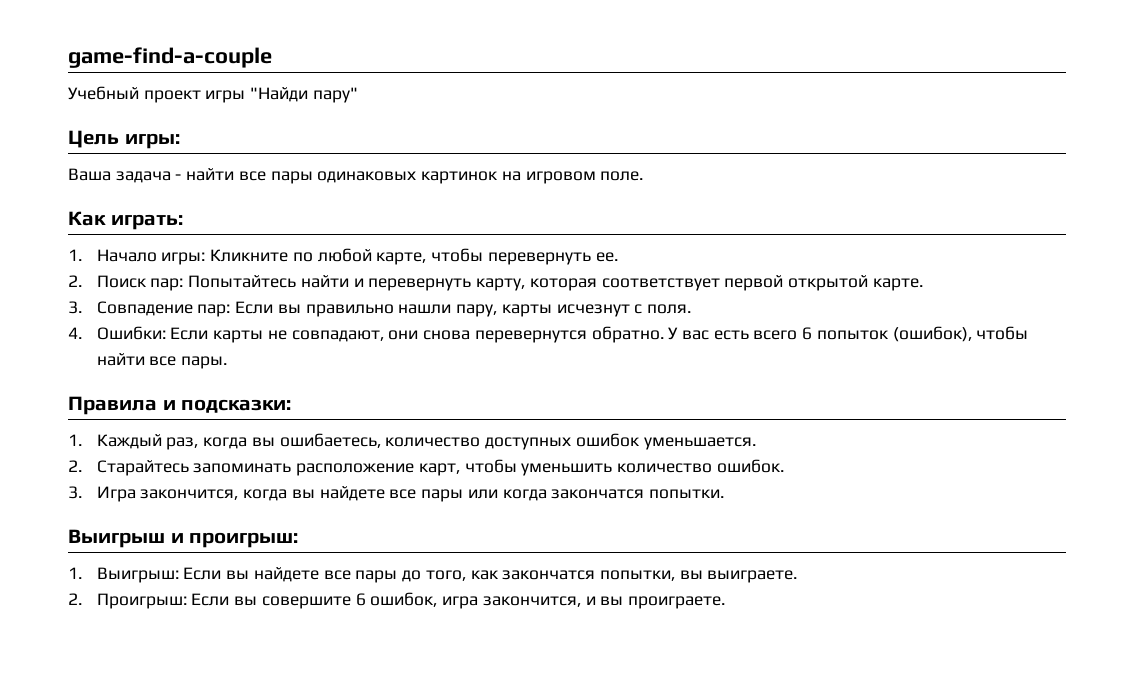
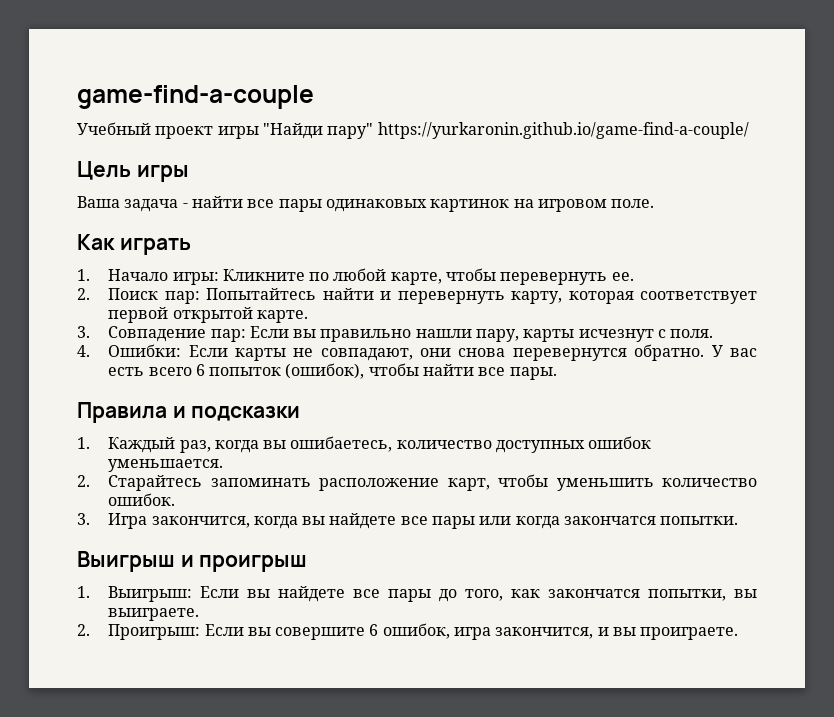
- Учебный проект игры "Найди пару"
+ Учебный проект игры "Найди пару" https://yurkaronin.github.io/game-find-a-couple/
- Цель игры:
+ Цель игры
- Как играть:
+ Как играть
- Правила и подсказки:
+ Правила и подсказки
- Выигрыш и проигрыш:
+ Выигрыш и проигрыш

